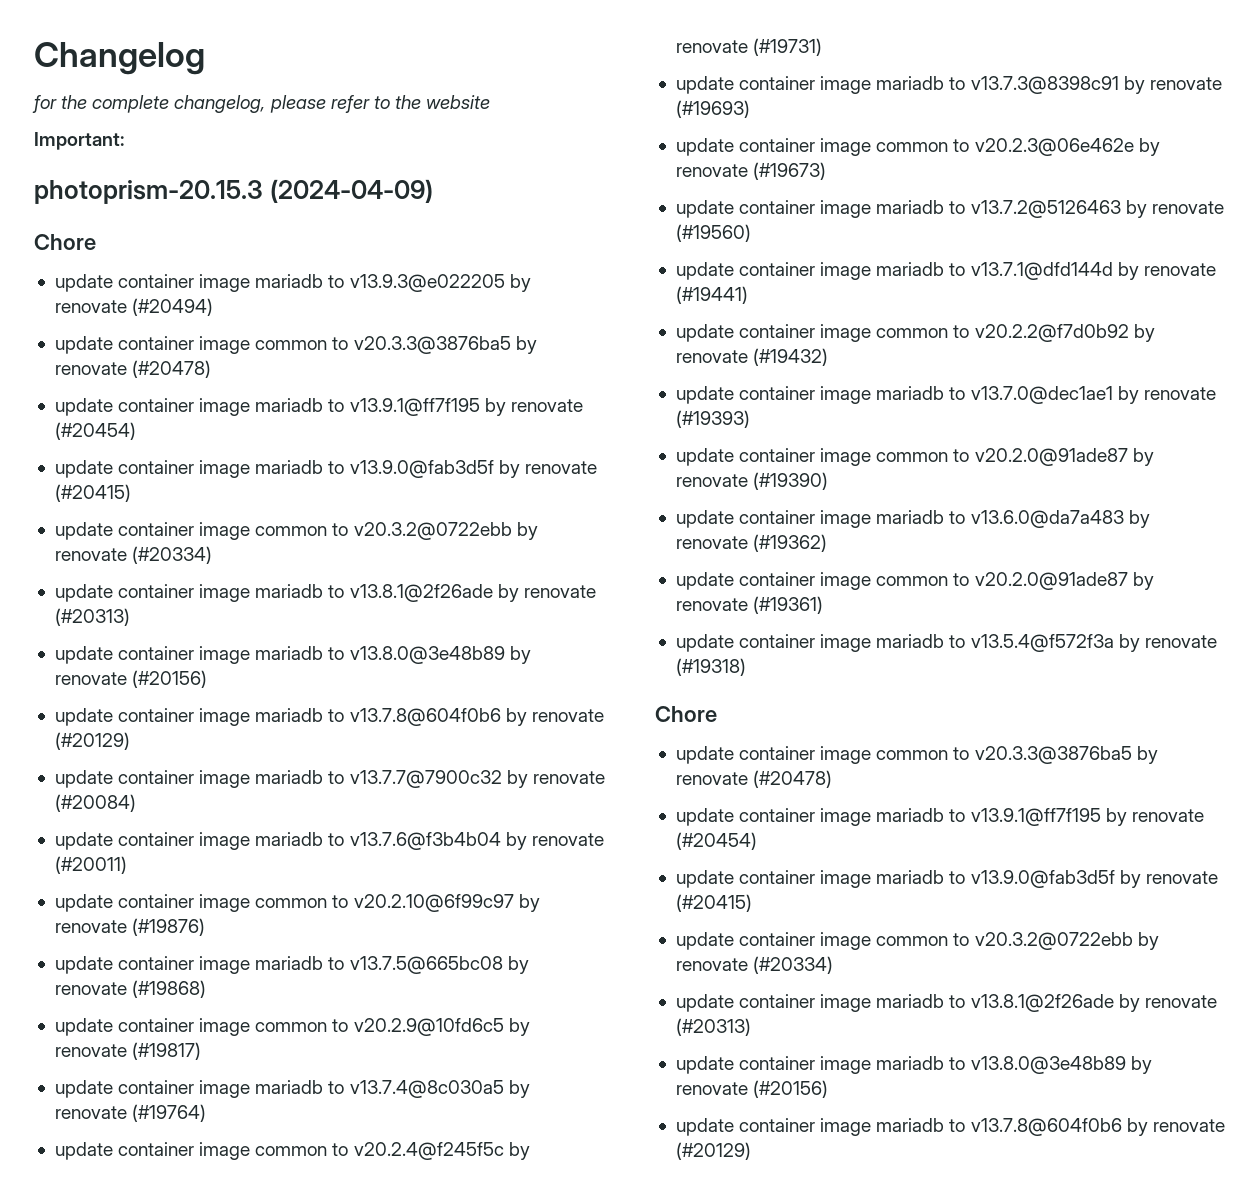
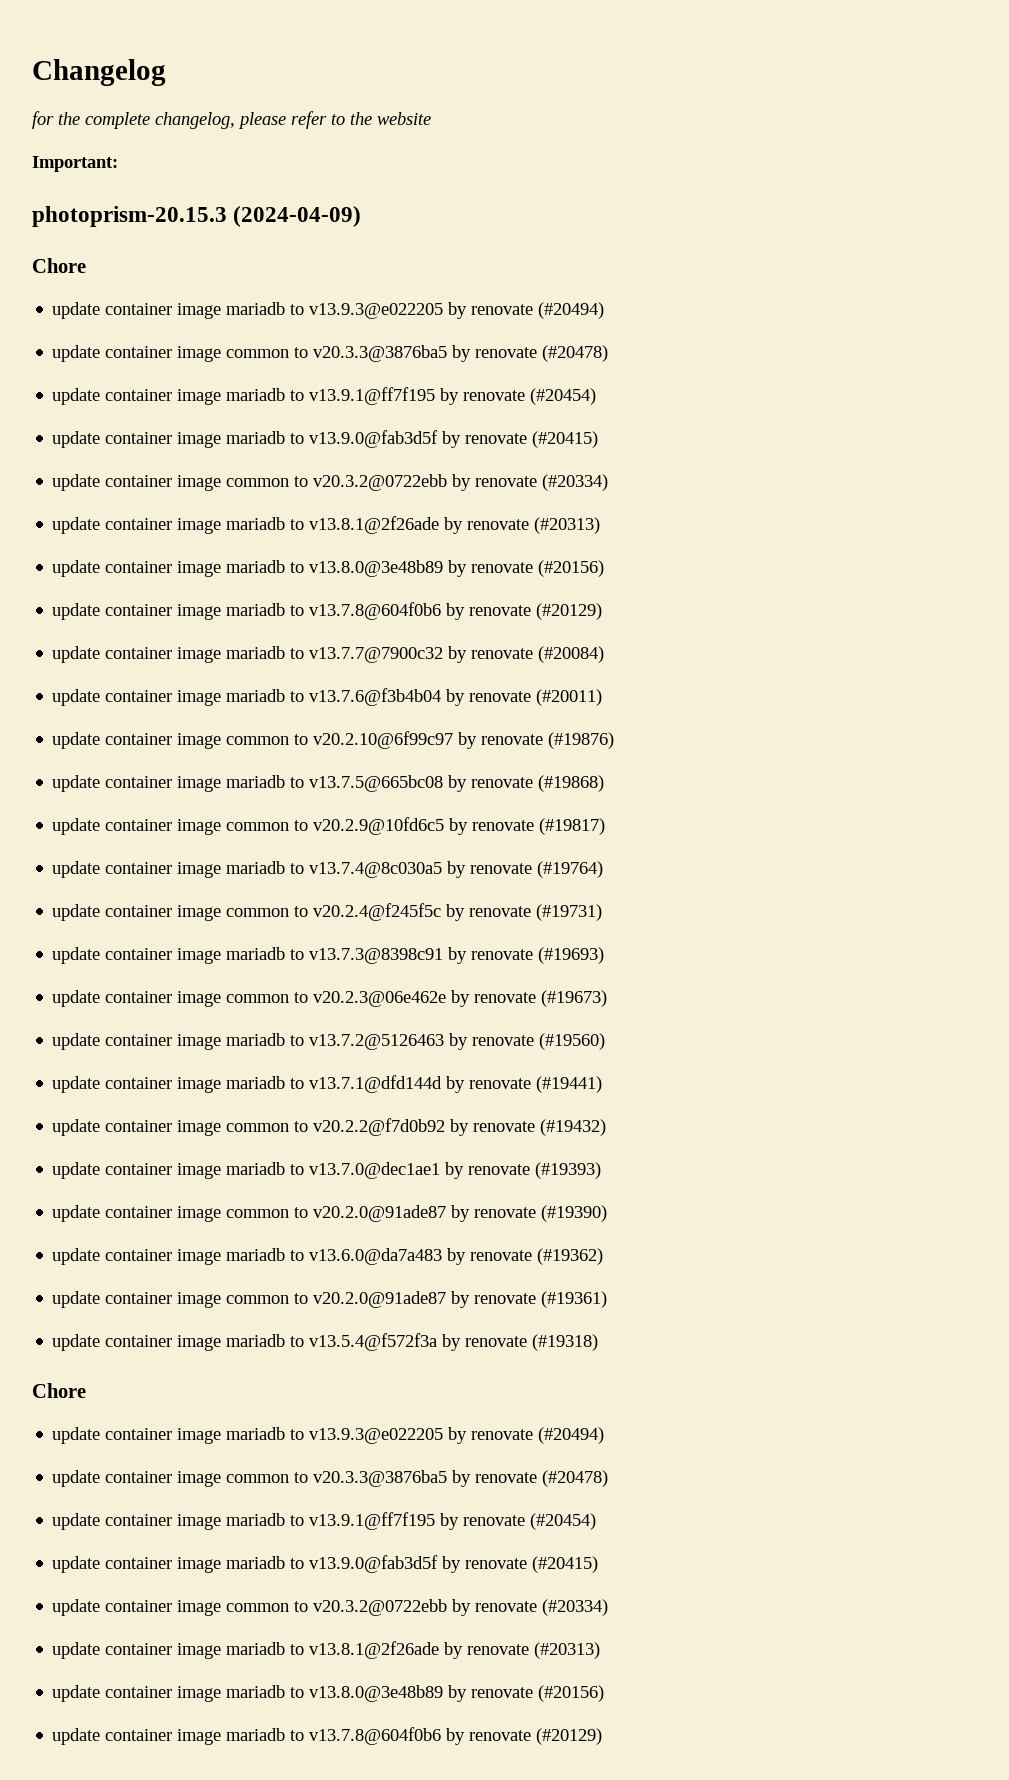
  update container image mariadb to v13.5.4@f572f3a by renovate (#19318)
  Chore
+ update container image mariadb to v13.9.3@e022205 by renovate (#20494)

